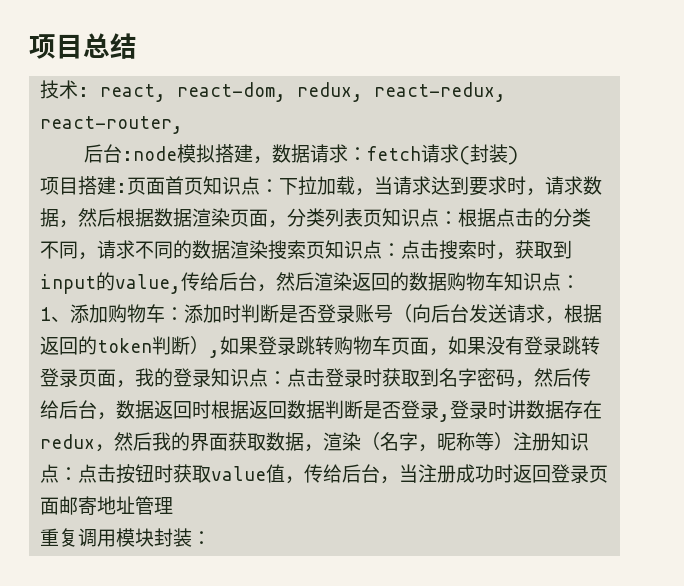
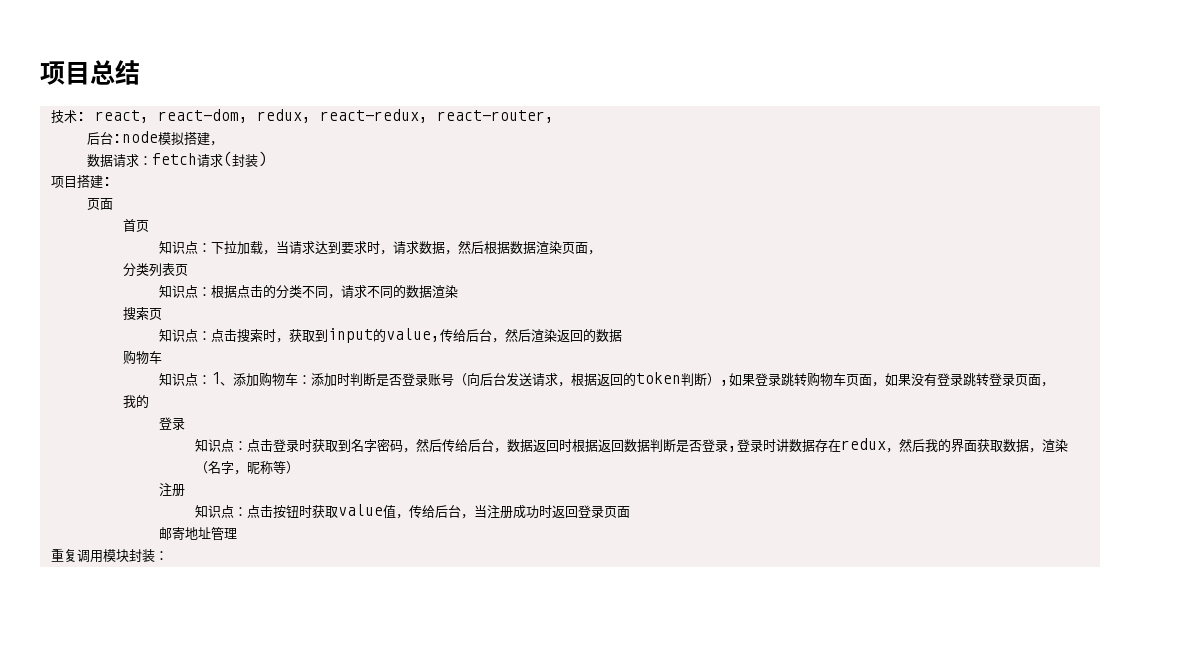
- 后台:node模拟搭建，数据请求：fetch请求(封装)
+ 后台:node模拟搭建，
+ 数据请求：fetch请求(封装)
- 项目搭建:页面首页知识点：
+ 项目搭建:
+ 页面
+ 首页
+ 知识点：
- 下拉加载，当请求达到要求时，请求数据，然后根据数据渲染页面，分类列表页知识点：
+ 下拉加载，当请求达到要求时，请求数据，然后根据数据渲染页面，
+ 分类列表页
+ 知识点：
- 根据点击的分类不同，请求不同的数据渲染搜索页知识点：
+ 根据点击的分类不同，请求不同的数据渲染
+ 搜索页
+ 知识点：
- 点击搜索时，获取到input的value,传给后台，然后渲染返回的数据购物车知识点：
+ 点击搜索时，获取到input的value,传给后台，然后渲染返回的数据
+ 购物车
+ 知识点：
- 添加时判断是否登录账号（向后台发送请求，根据返回的token判断）,如果登录跳转购物车页面，如果没有登录跳转登录页面，我的登录知识点：
+ 添加时判断是否登录账号（向后台发送请求，根据返回的token判断）,如果登录跳转购物车页面，如果没有登录跳转登录页面，
+ 我的
+ 登录
+ 知识点：
- 点击登录时获取到名字密码，然后传给后台，数据返回时根据返回数据判断是否登录,登录时讲数据存在redux，然后我的界面获取数据，渲染（名字，昵称等）注册知识点：
+ 点击登录时获取到名字密码，然后传给后台，数据返回时根据返回数据判断是否登录,登录时讲数据存在redux，然后我的界面获取数据，渲染（名字，昵称等）
+ 注册
+ 知识点：
- 点击按钮时获取value值，传给后台，当注册成功时返回登录页面邮寄地址管理
+ 点击按钮时获取value值，传给后台，当注册成功时返回登录页面
+ 邮寄地址管理

